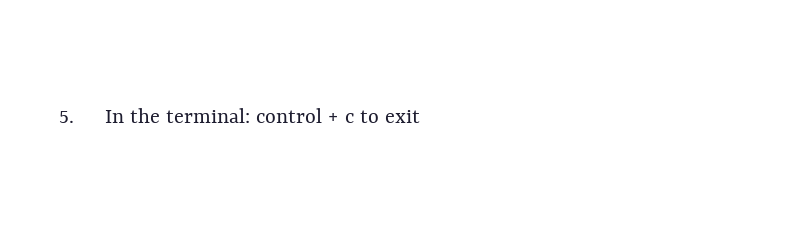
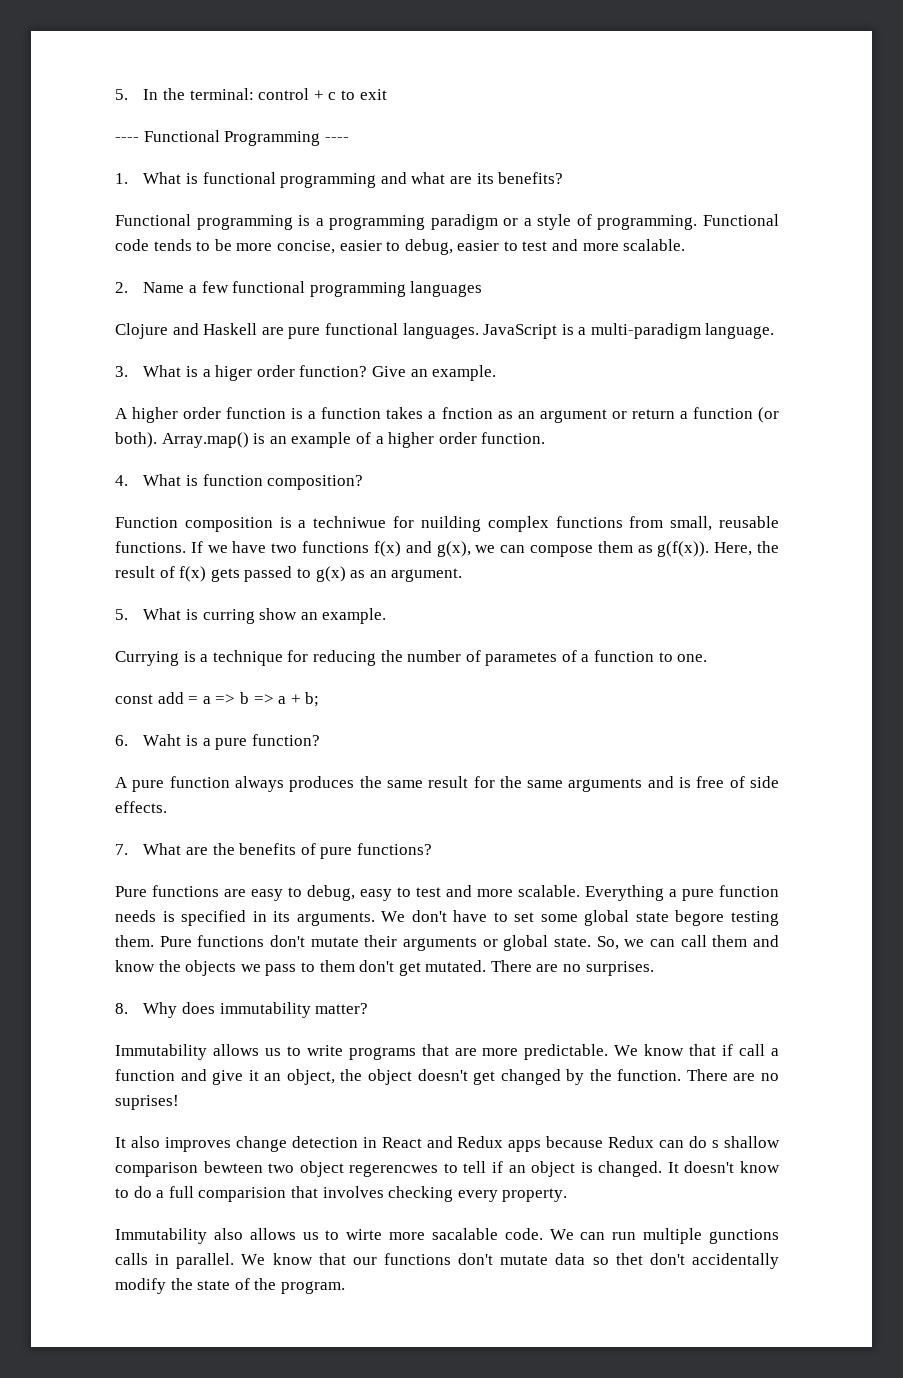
+ ---- Functional Programming ----
+ 1. What is functional programming and what are its benefits?
+ Functional programming is a programming paradigm or a style of programming. Functional code tends to be more concise, easier to debug, easier to test and more scalable.
+ 2. Name a few functional programming languages
+ Clojure and Haskell are pure functional languages. JavaScript is a multi-paradigm language.
+ 3. What is a higer order function? Give an example.
+ A higher order function is a function takes a fnction as an argument or return a function (or both). Array.map() is an example of a higher order function.
+ 4. What is function composition?
+ Function composition is a techniwue for nuilding complex functions from small, reusable functions. If we have two functions f(x) and g(x), we can compose them as g(f(x)). Here, the result of f(x) gets passed to g(x) as an argument.
+ 5. What is curring show an example.
+ Currying is a technique for reducing the number of parametes of a function to one.
+ const add = a => b => a + b;
+ 6. Waht is a pure function?
+ A pure function always produces the same result for the same arguments and is free of side effects.
+ 7. What are the benefits of pure functions?
+ Pure functions are easy to debug, easy to test and more scalable. Everything a pure function needs is specified in its arguments. We don't have to set some global state begore testing them. Pure functions don't mutate their arguments or global state. So, we can call them and know the objects we pass to them don't get mutated. There are no surprises.
+ 8. Why does immutability matter?
+ Immutability allows us to write programs that are more predictable. We know that if call a function and give it an object, the object doesn't get changed by the function. There are no suprises!
+ It also improves change detection in React and Redux apps because Redux can do s shallow comparison bewteen two object regerencwes to tell if an object is changed. It doesn't know to do a full comparision that involves checking every property.
+ Immutability also allows us to wirte more sacalable code. We can run multiple gunctions calls in parallel. We know that our functions don't mutate data so thet don't accidentally modify the state of the program.

